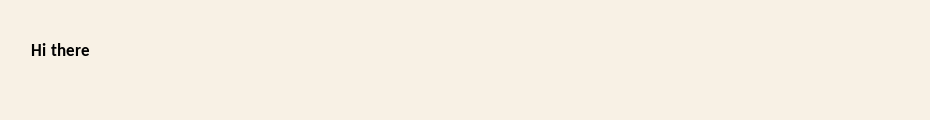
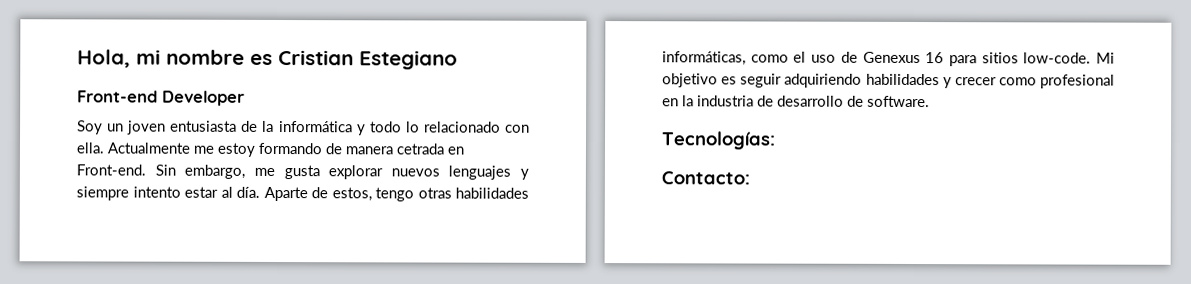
- Hi there
+ Hola, mi nombre es Cristian Estegiano
+ Front-end Developer
+ Soy un joven entusiasta de la informática y todo lo relacionado con ella. Actualmente me estoy formando de manera cetrada en Front-end. Sin embargo, me gusta explorar nuevos lenguajes y siempre intento estar al día. Aparte de estos, tengo otras habilidades informáticas, como el uso de Genexus 16 para sitios low-code. Mi objetivo es seguir adquiriendo habilidades y crecer como profesional en la industria de desarrollo de software.
+ Tecnologías:
+ Contacto:

